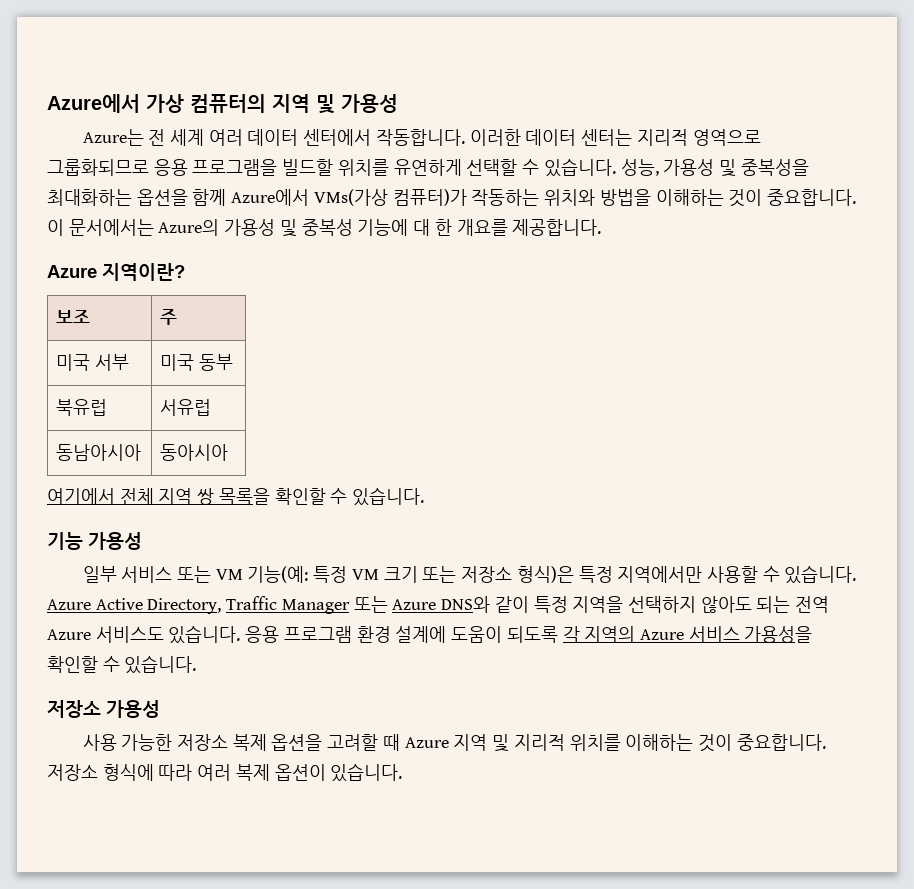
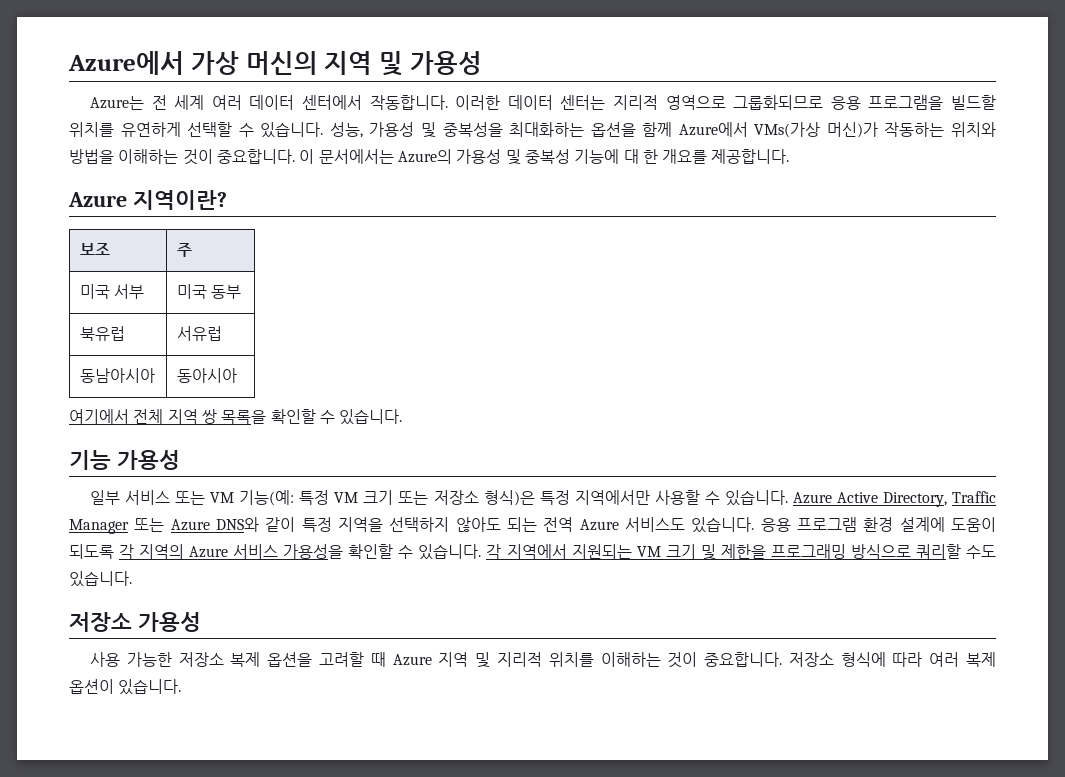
- Azure에서 가상 컴퓨터의 지역 및 가용성
+ Azure에서 가상 머신의 지역 및 가용성
- 성능, 가용성 및 중복성을 최대화하는 옵션을 함께 Azure에서 VMs(가상 컴퓨터)가 작동하는 위치와 방법을 이해하는 것이 중요합니다.
+ 성능, 가용성 및 중복성을 최대화하는 옵션을 함께 Azure에서 VMs(가상 머신)가 작동하는 위치와 방법을 이해하는 것이 중요합니다.
+ 각 지역에서 지원되는 VM 크기 및 제한을 프로그래밍 방식으로 쿼리할 수도 있습니다.

